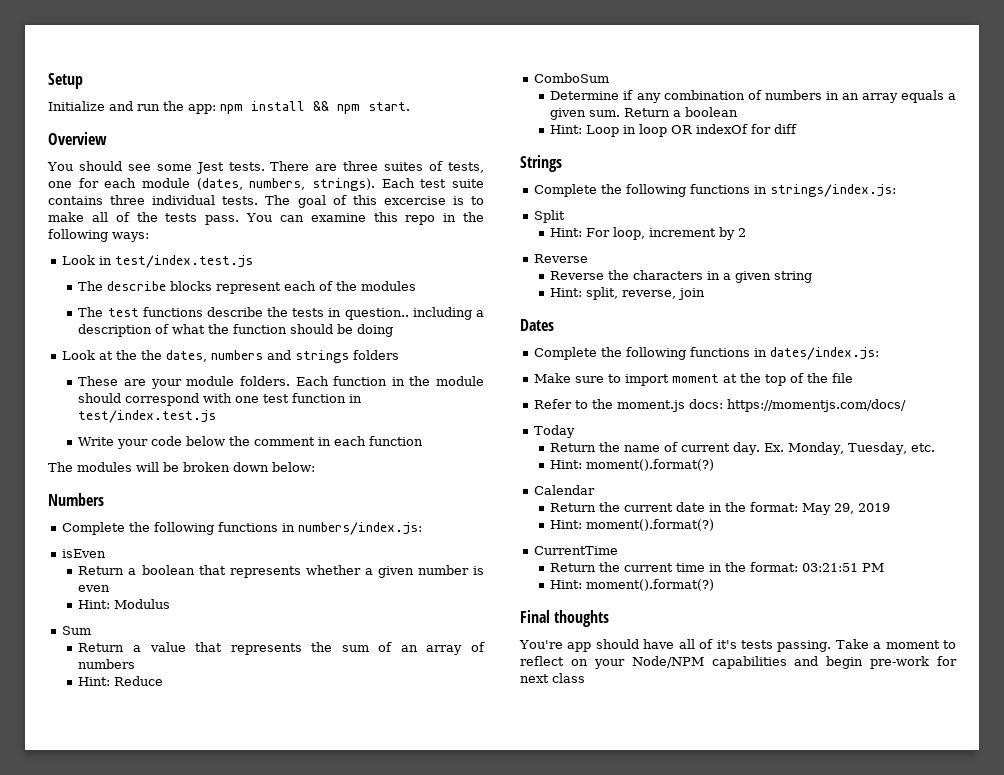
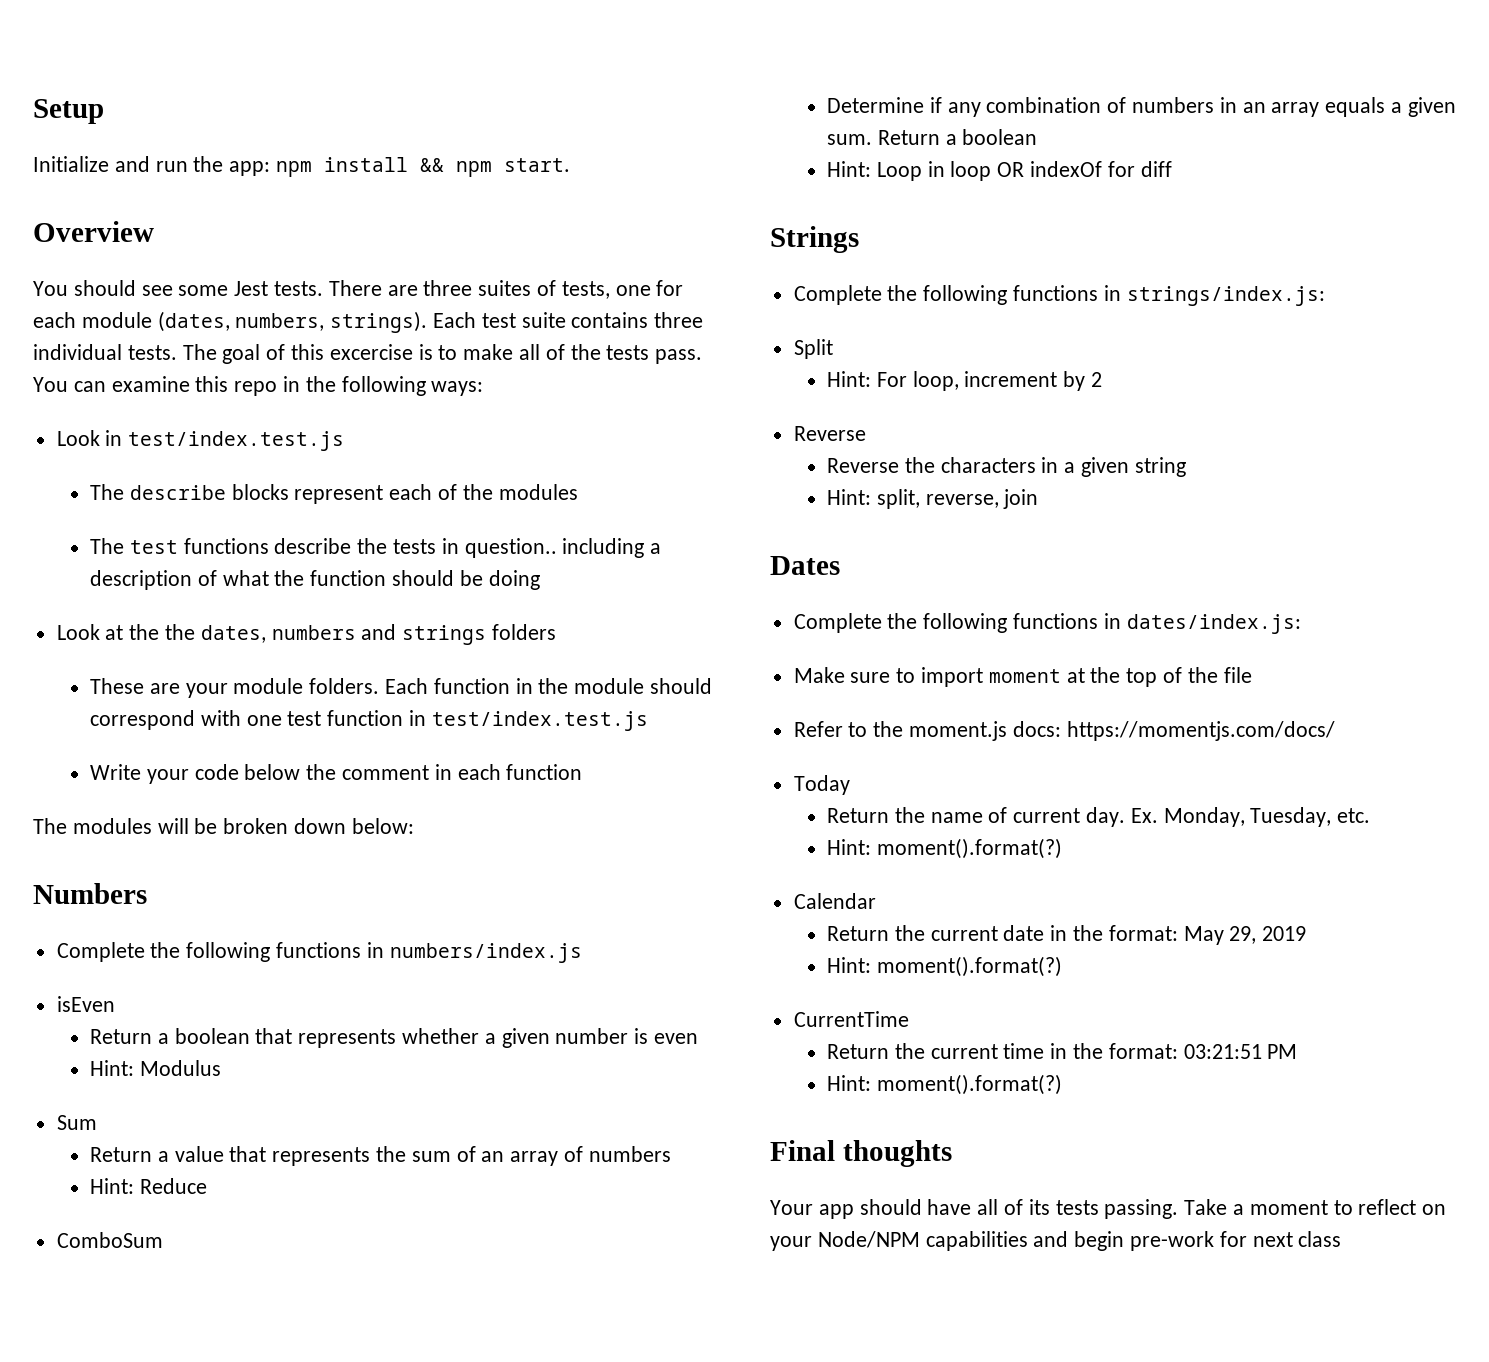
- Complete the following functions in numbers/index.js:
+ Complete the following functions in numbers/index.js
- You're app should have all of it's tests passing.
+ Your app should have all of its tests passing.

